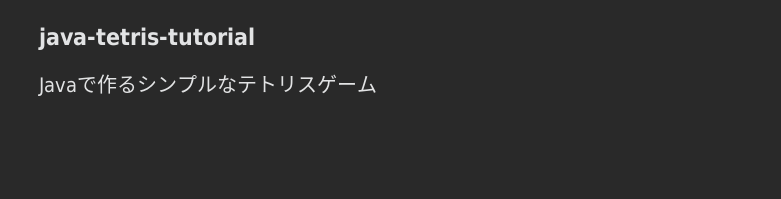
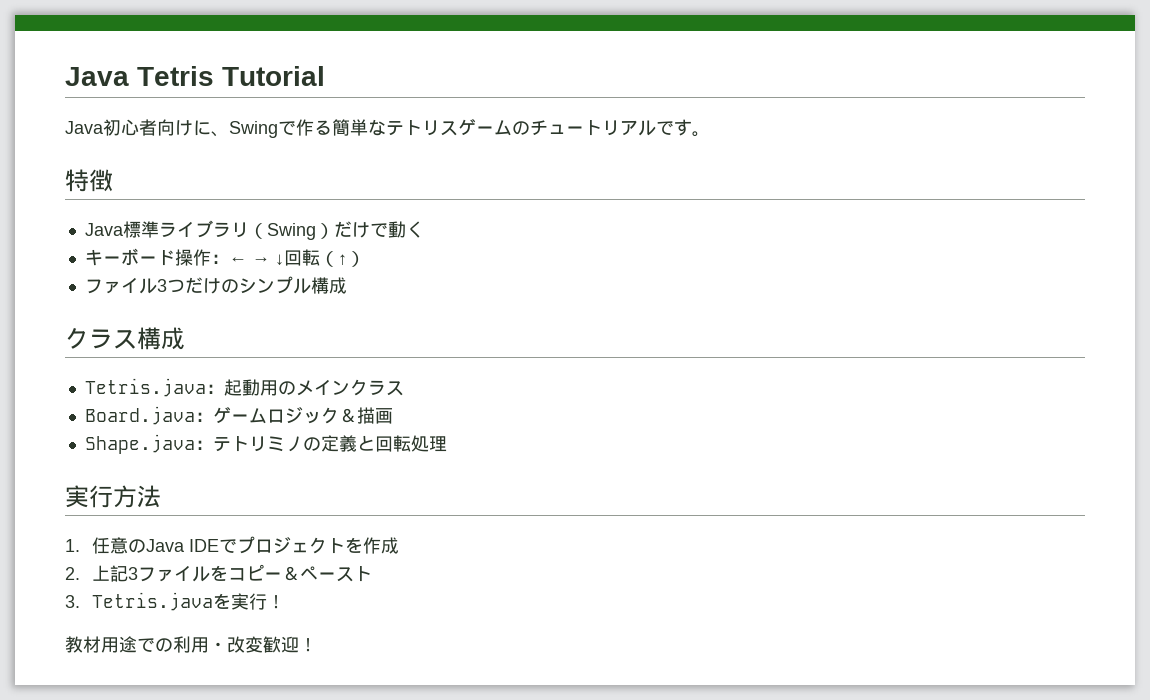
- java-tetris-tutorial
- Javaで作るシンプルなテトリスゲーム
+ Java Tetris Tutorial
+ Java初心者向けに、Swingで作る簡単なテトリスゲームのチュートリアルです。
+ 特徴
+ Java標準ライブラリ（Swing）だけで動く
+ キーボード操作：← → ↓回転（↑）
+ ファイル3つだけのシンプル構成
+ クラス構成
+ Tetris.java：起動用のメインクラス
+ Board.java：ゲームロジック＆描画
+ Shape.java：テトリミノの定義と回転処理
+ 実行方法
+ 1.任意のJava IDEでプロジェクトを作成
+ 2.上記3ファイルをコピー＆ペースト
+ 3. Tetris.javaを実行！
+ 教材用途での利用・改変歓迎！

